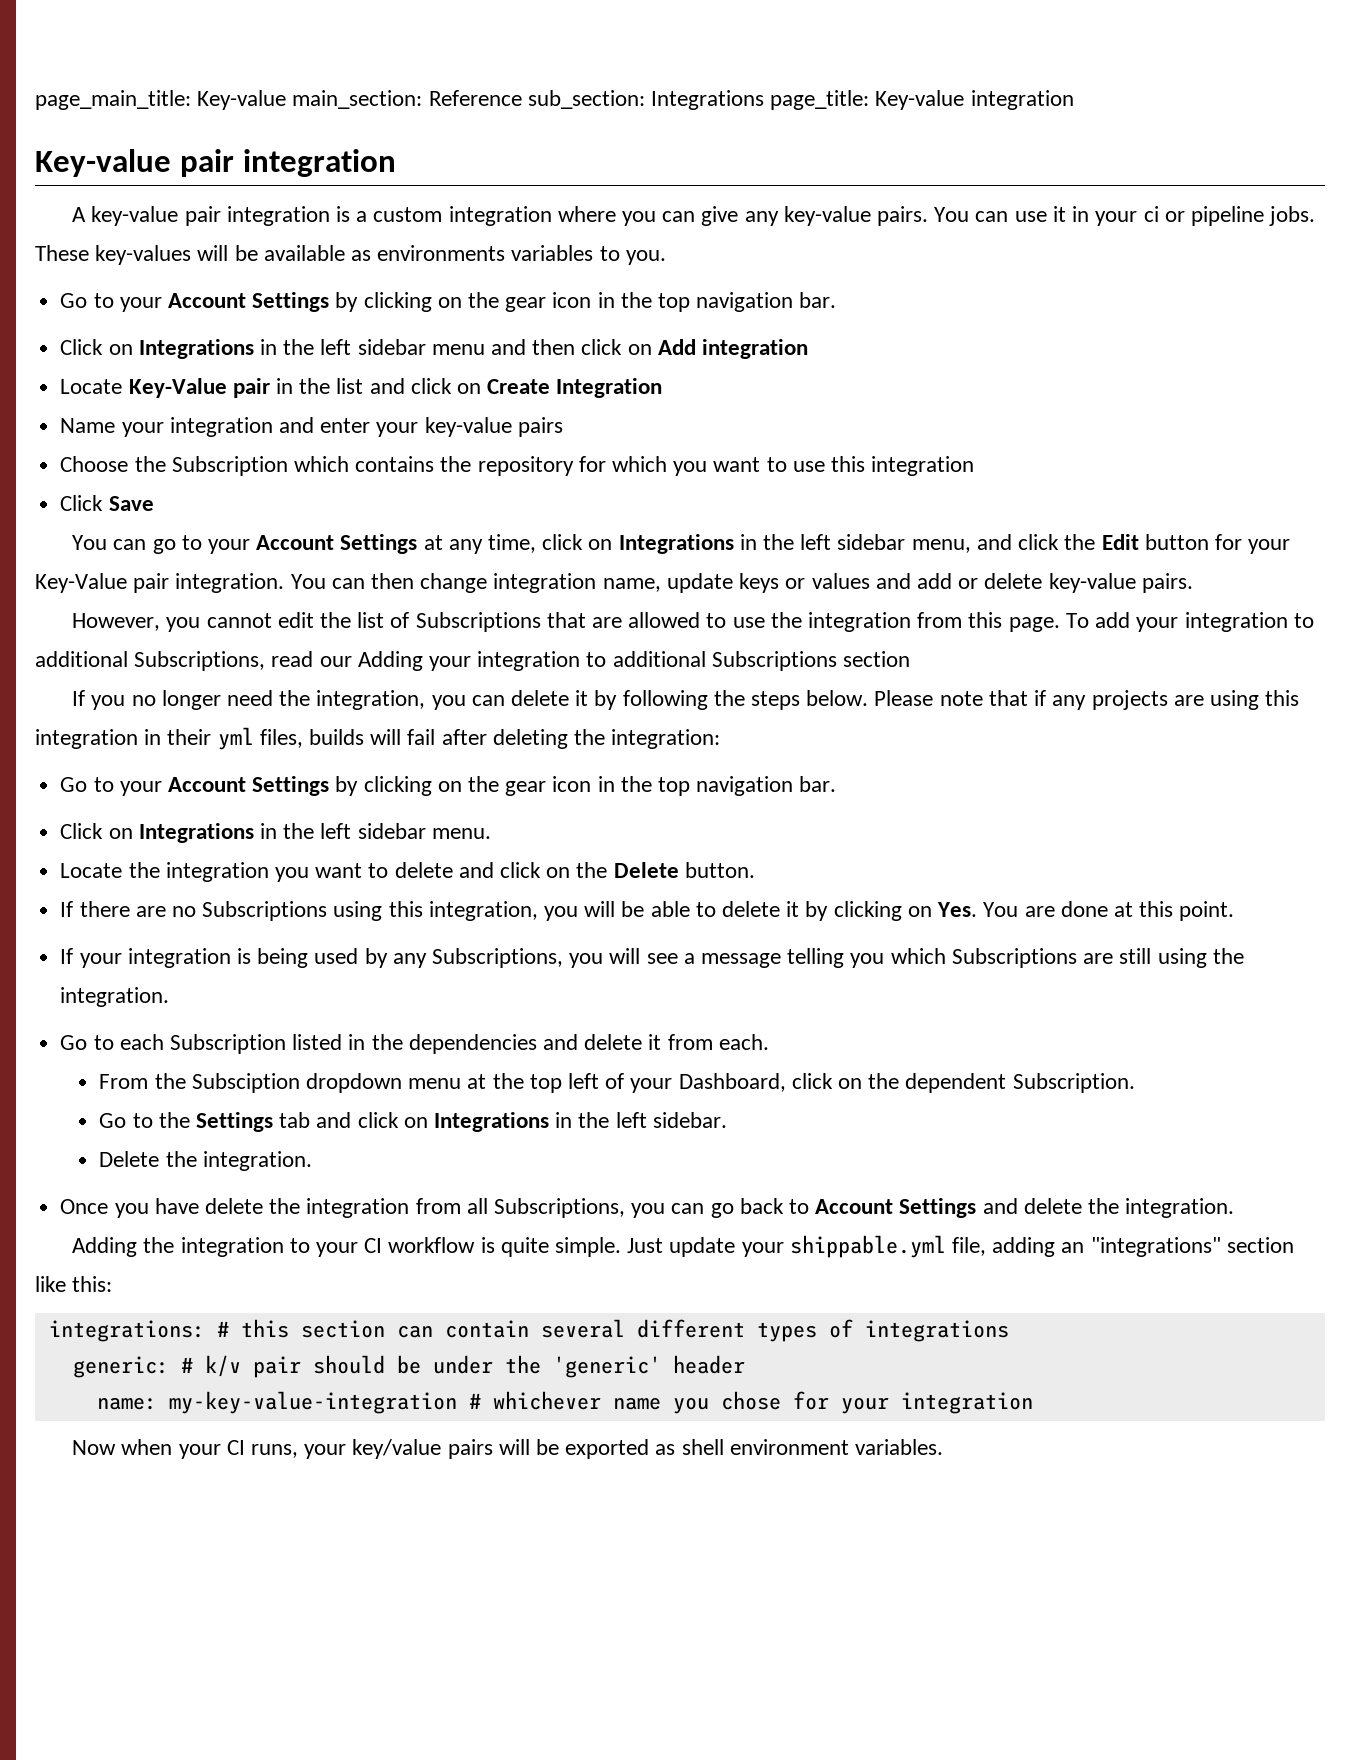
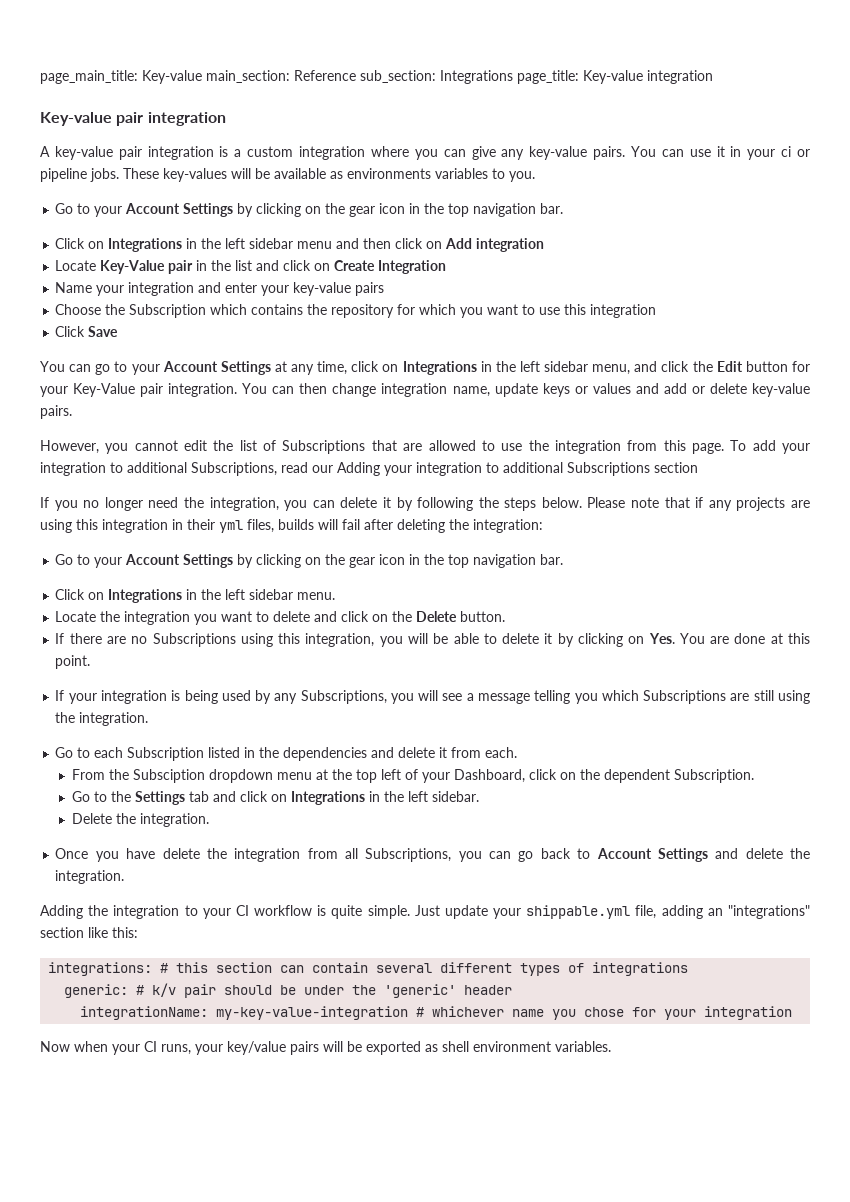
- name: my-key-value-integration # whichever name you chose for your integration
+ integrationName: my-key-value-integration # whichever name you chose for your integration

